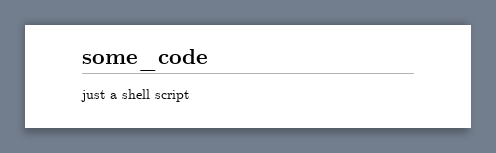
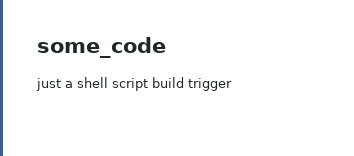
- just a shell script
+ just a shell script build trigger

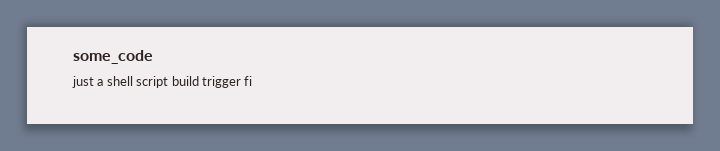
- just a shell script build trigger
+ just a shell script build trigger fi

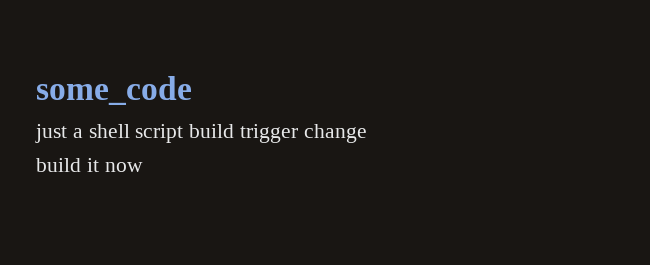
- just a shell script build trigger fi
+ just a shell script build trigger change
+ build it now

